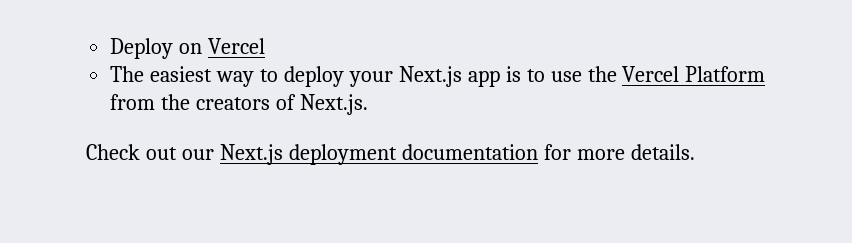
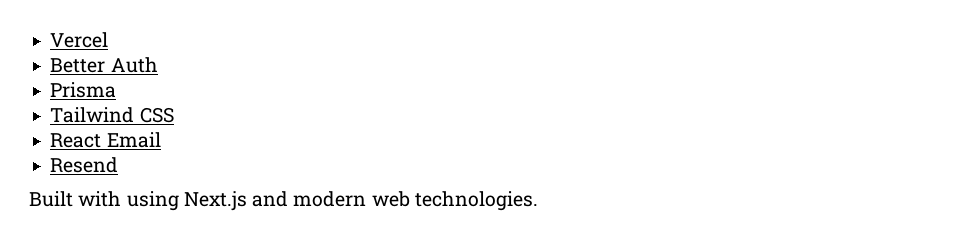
- Deploy on Vercel
+ Vercel
- The easiest way to deploy your Next.js app is to use the Vercel Platform from the creators of Next.js.
- Check out our Next.js deployment documentation for more details.
+ Better Auth
+ Prisma
+ Tailwind CSS
+ React Email
+ Resend
+ Built with using Next.js and modern web technologies.

